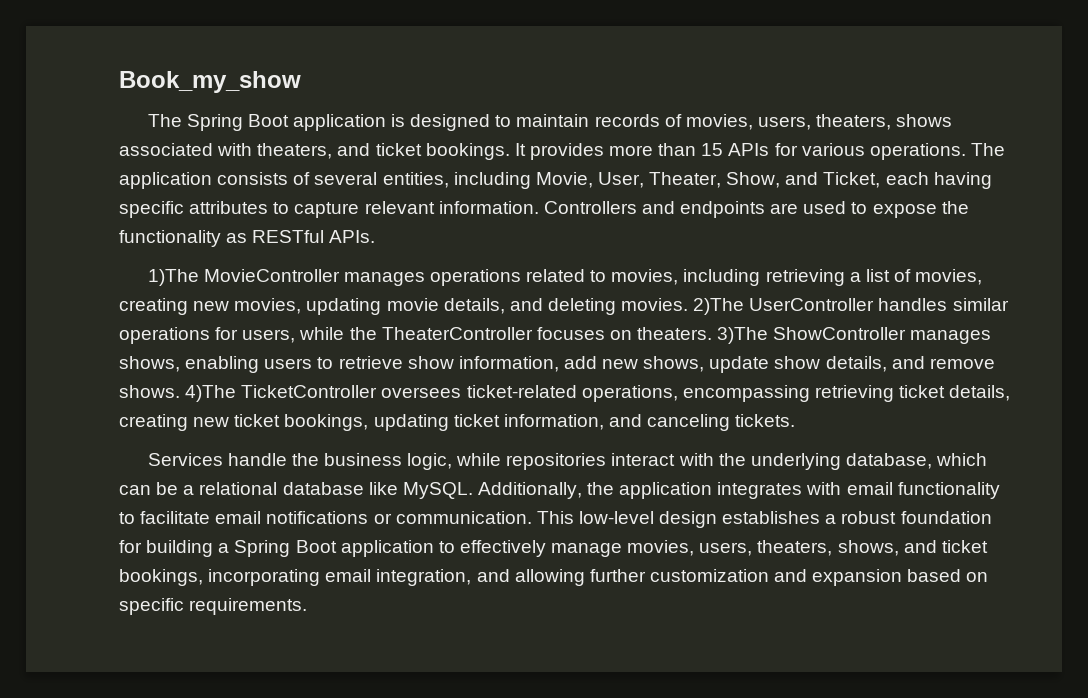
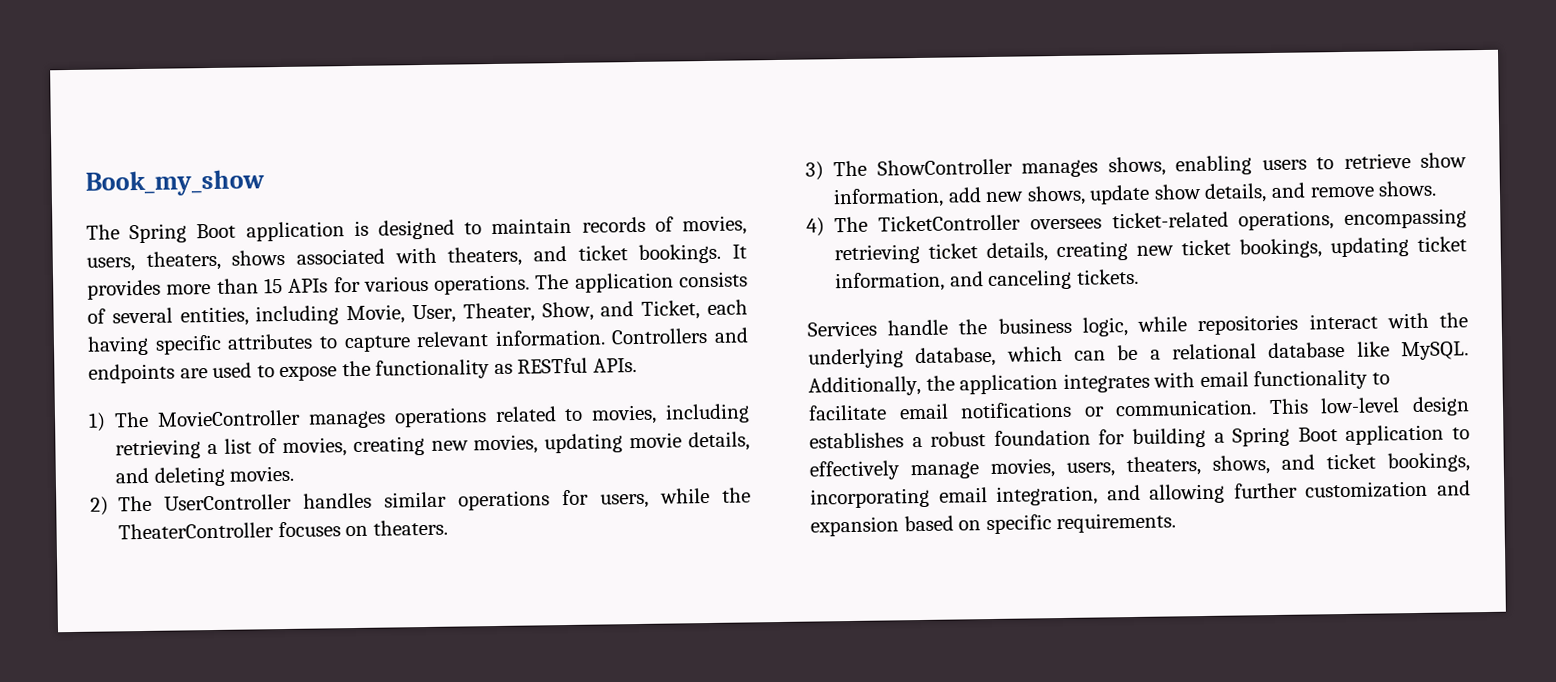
- 1)The MovieController manages operations related to movies, including retrieving a list of movies, creating new movies, updating movie details, and deleting movies. 2)The UserController handles similar operations for users, while the TheaterController focuses on theaters. 3)The ShowController manages shows, enabling users to retrieve show information, add new shows, update show details, and remove shows. 4)The TicketController oversees ticket-related operations, encompassing retrieving ticket details, creating new ticket bookings, updating ticket information, and canceling tickets.
+ 1) The MovieController manages operations related to movies, including retrieving a list of movies, creating new movies, updating movie details, and deleting movies.
+ 2) The UserController handles similar operations for users, while the TheaterController focuses on theaters.
+ 3) The ShowController manages shows, enabling users to retrieve show information, add new shows, update show details, and remove shows.
+ 4) The TicketController oversees ticket-related operations, encompassing retrieving ticket details, creating new ticket bookings, updating ticket information, and canceling tickets.

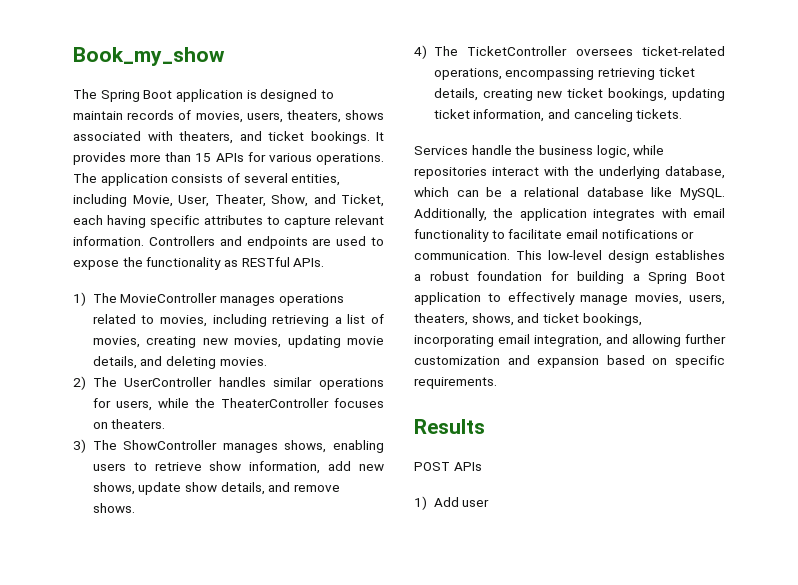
+ Results
+ POST APIs
+ 1) Add user

